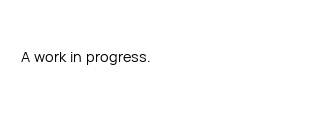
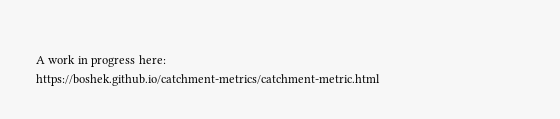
- A work in progress.
+ A work in progress here: https://boshek.github.io/catchment-metrics/catchment-metric.html

